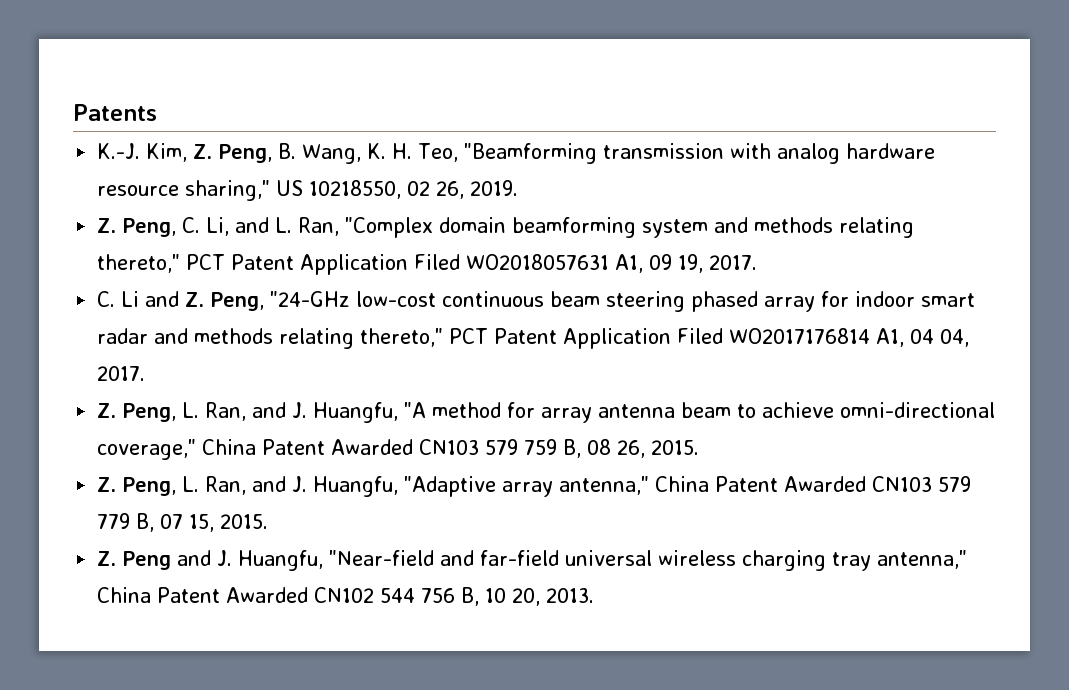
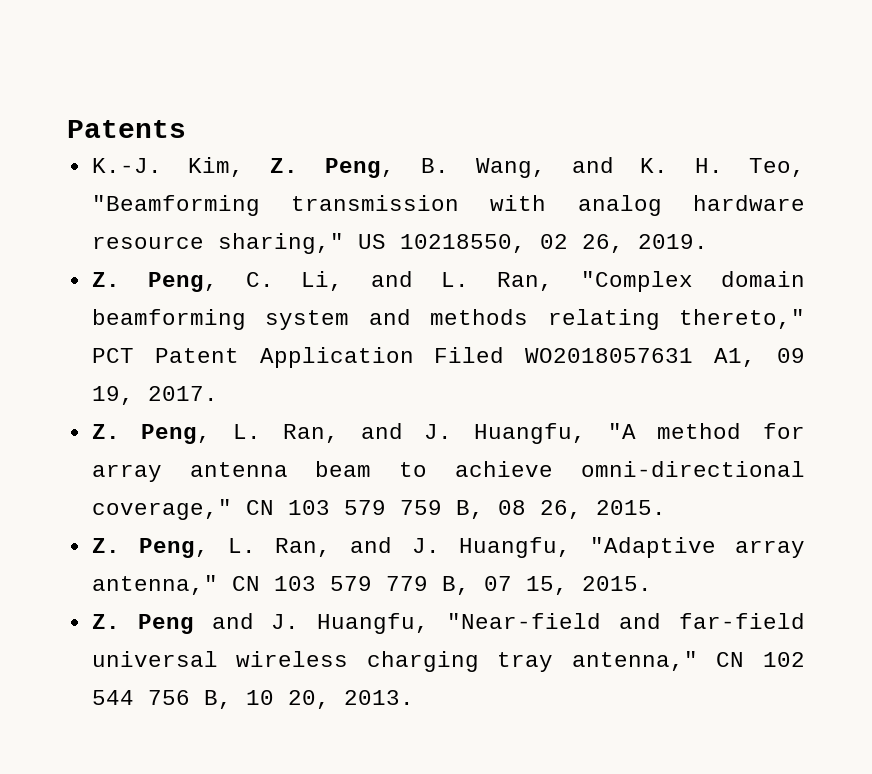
- K.-J. Kim, Z. Peng, B. Wang, K. H. Teo, "Beamforming transmission with analog hardware resource sharing," US 10218550, 02 26, 2019.
+ K.-J. Kim, Z. Peng, B. Wang, and K. H. Teo, "Beamforming transmission with analog hardware resource sharing," US 10218550, 02 26, 2019.
- C. Li and Z. Peng, "24-GHz low-cost continuous beam steering phased array for indoor smart radar and methods relating thereto," PCT Patent Application Filed WO2017176814 A1, 04 04, 2017.
- Z. Peng, L. Ran, and J. Huangfu, "A method for array antenna beam to achieve omni-directional coverage," China Patent Awarded CN103 579 759 B, 08 26, 2015.
+ Z. Peng, L. Ran, and J. Huangfu, "A method for array antenna beam to achieve omni-directional coverage," CN 103 579 759 B, 08 26, 2015.
- Z. Peng, L. Ran, and J. Huangfu, "Adaptive array antenna," China Patent Awarded CN103 579 779 B, 07 15, 2015.
+ Z. Peng, L. Ran, and J. Huangfu, "Adaptive array antenna," CN 103 579 779 B, 07 15, 2015.
- Z. Peng and J. Huangfu, "Near-field and far-field universal wireless charging tray antenna," China Patent Awarded CN102 544 756 B, 10 20, 2013.
+ Z. Peng and J. Huangfu, "Near-field and far-field universal wireless charging tray antenna," CN 102 544 756 B, 10 20, 2013.

